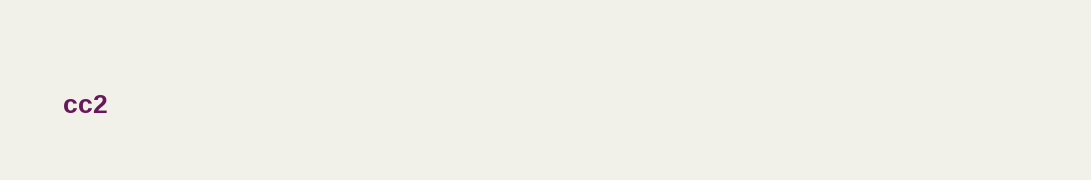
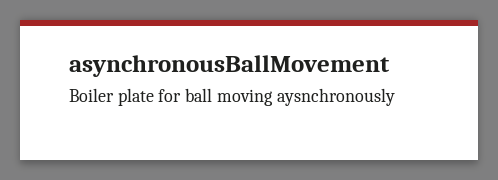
- cc2
+ asynchronousBallMovement
+ Boiler plate for ball moving aysnchronously

